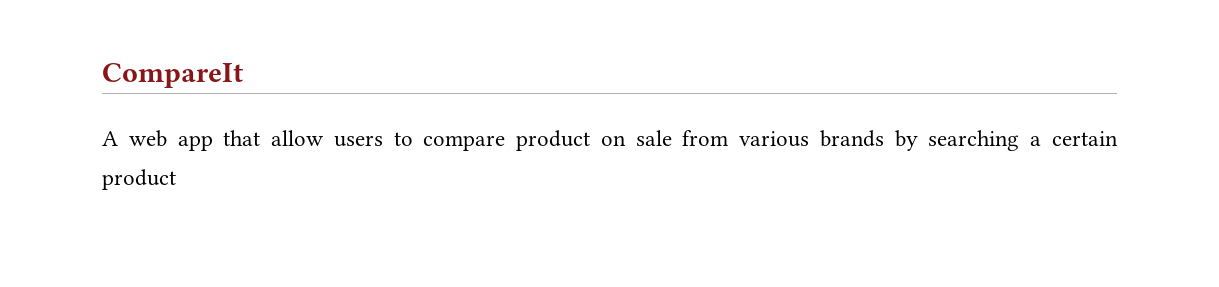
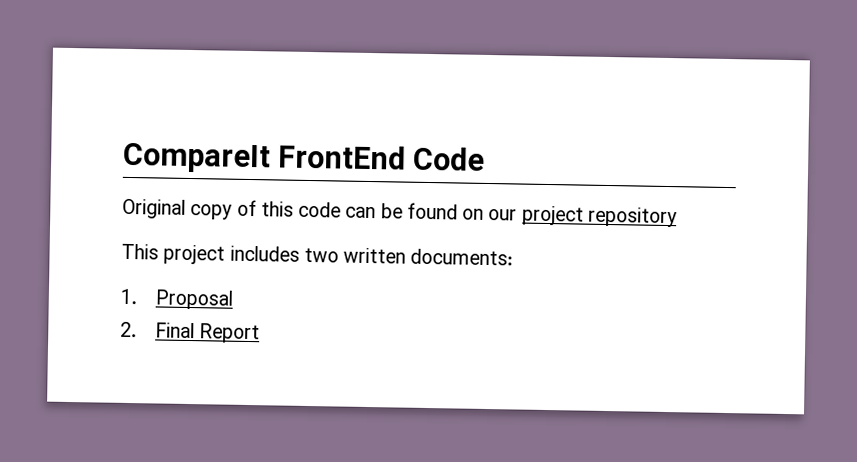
- CompareIt
- A web app that allow users to compare product on sale from various brands by searching a certain product
+ CompareIt FrontEnd Code
+ Original copy of this code can be found on our project repository
+ This project includes two written documents:
+ 1. Proposal
+ 2. Final Report

